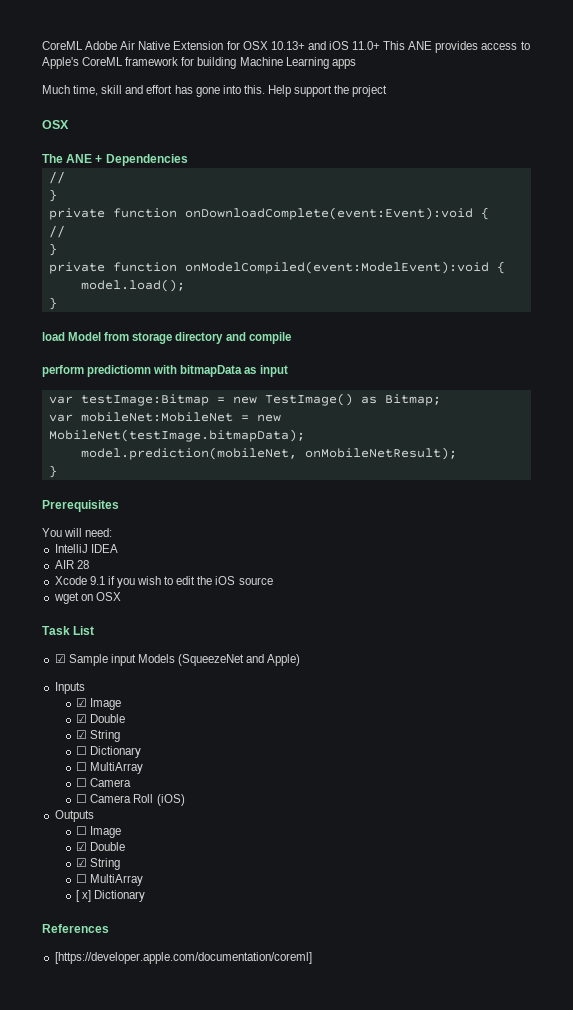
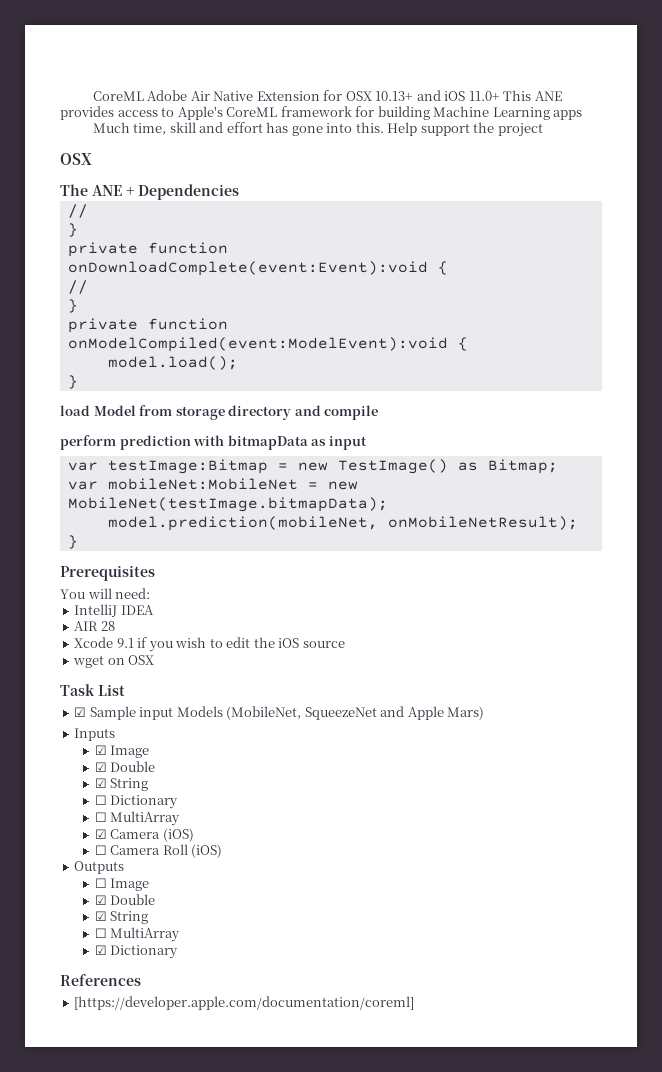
- perform predictiomn with bitmapData as input
+ perform prediction with bitmapData as input
- ☑ Sample input Models (SqueezeNet and Apple)
+ ☑ Sample input Models (MobileNet, SqueezeNet and Apple Mars)
  ☐ Dictionary
  ☐ MultiArray
- ☐ Camera
+ ☑ Camera (iOS)
- [ x] Dictionary
+ ☑ Dictionary

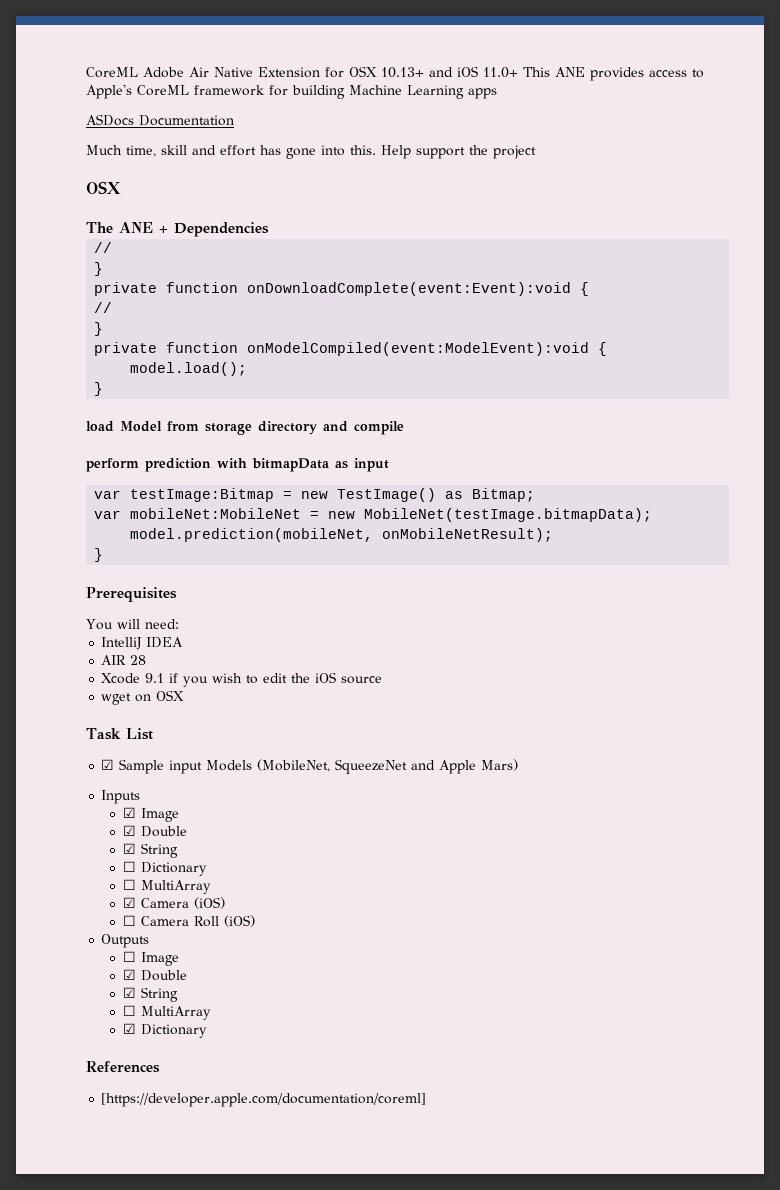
+ ASDocs Documentation

